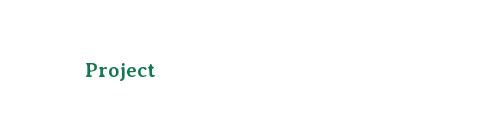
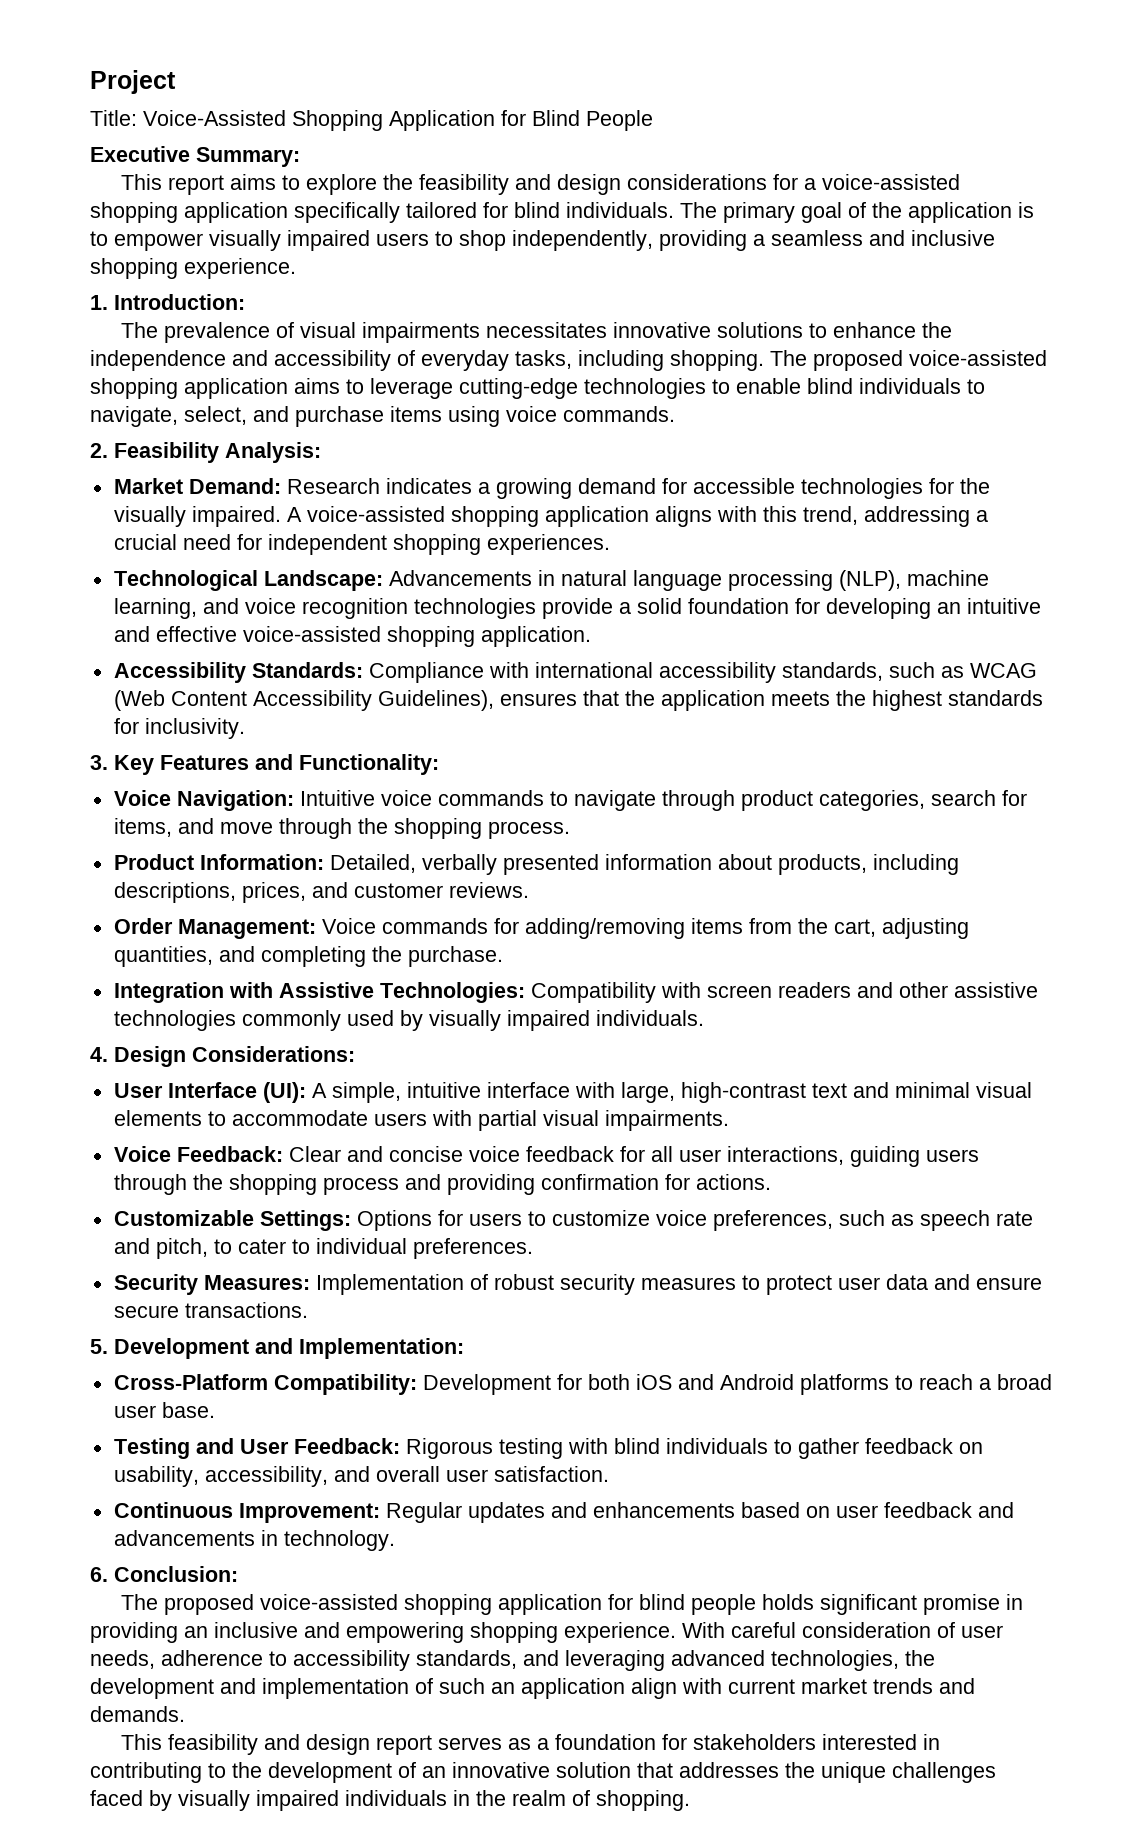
+ Title: Voice-Assisted Shopping Application for Blind People
+ Executive Summary:
+ This report aims to explore the feasibility and design considerations for a voice-assisted shopping application specifically tailored for blind individuals. The primary goal of the application is to empower visually impaired users to shop independently, providing a seamless and inclusive shopping experience.
+ 1. Introduction:
+ The prevalence of visual impairments necessitates innovative solutions to enhance the independence and accessibility of everyday tasks, including shopping. The proposed voice-assisted shopping application aims to leverage cutting-edge technologies to enable blind individuals to navigate, select, and purchase items using voice commands.
+ 2. Feasibility Analysis:
+ Market Demand: Research indicates a growing demand for accessible technologies for the visually impaired. A voice-assisted shopping application aligns with this trend, addressing a crucial need for independent shopping experiences.
+ Technological Landscape: Advancements in natural language processing (NLP), machine learning, and voice recognition technologies provide a solid foundation for developing an intuitive and effective voice-assisted shopping application.
+ Accessibility Standards: Compliance with international accessibility standards, such as WCAG (Web Content Accessibility Guidelines), ensures that the application meets the highest standards for inclusivity.
+ 3. Key Features and Functionality:
+ Voice Navigation: Intuitive voice commands to navigate through product categories, search for items, and move through the shopping process.
+ Product Information: Detailed, verbally presented information about products, including descriptions, prices, and customer reviews.
+ Order Management: Voice commands for adding/removing items from the cart, adjusting quantities, and completing the purchase.
+ Integration with Assistive Technologies: Compatibility with screen readers and other assistive technologies commonly used by visually impaired individuals.
+ 4. Design Considerations:
+ User Interface (UI): A simple, intuitive interface with large, high-contrast text and minimal visual elements to accommodate users with partial visual impairments.
+ Voice Feedback: Clear and concise voice feedback for all user interactions, guiding users through the shopping process and providing confirmation for actions.
+ Customizable Settings: Options for users to customize voice preferences, such as speech rate and pitch, to cater to individual preferences.
+ Security Measures: Implementation of robust security measures to protect user data and ensure secure transactions.
+ 5. Development and Implementation:
+ Cross-Platform Compatibility: Development for both iOS and Android platforms to reach a broad user base.
+ Testing and User Feedback: Rigorous testing with blind individuals to gather feedback on usability, accessibility, and overall user satisfaction.
+ Continuous Improvement: Regular updates and enhancements based on user feedback and advancements in technology.
+ 6. Conclusion:
+ The proposed voice-assisted shopping application for blind people holds significant promise in providing an inclusive and empowering shopping experience. With careful consideration of user needs, adherence to accessibility standards, and leveraging advanced technologies, the development and implementation of such an application align with current market trends and demands.
+ This feasibility and design report serves as a foundation for stakeholders interested in contributing to the development of an innovative solution that addresses the unique challenges faced by visually impaired individuals in the realm of shopping.

